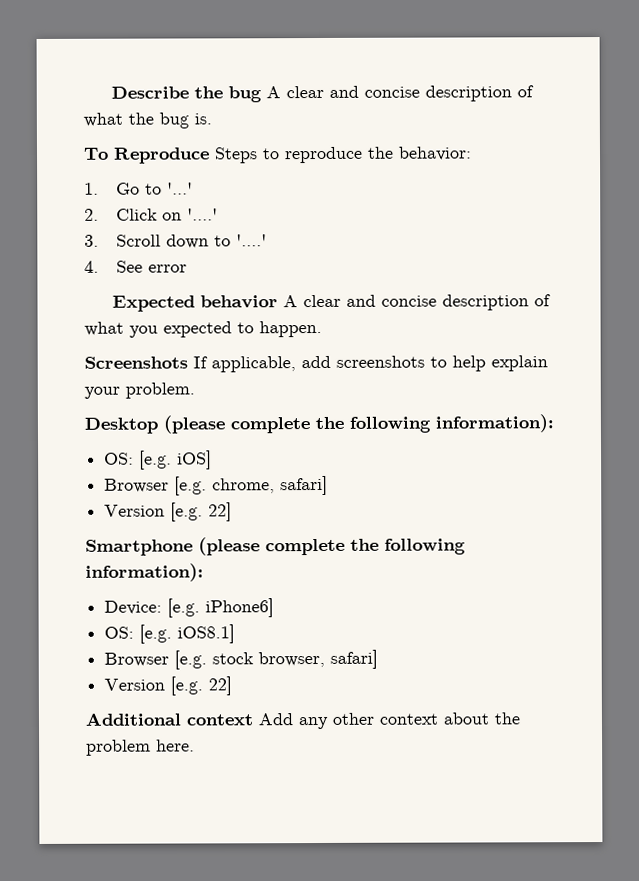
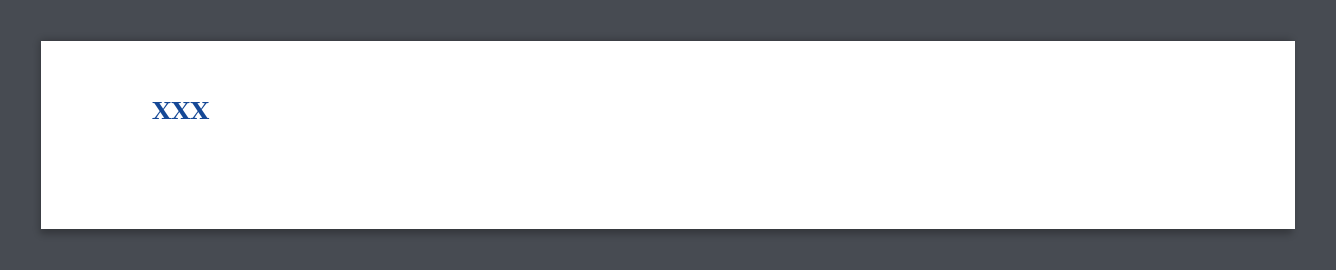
- Describe the bug A clear and concise description of what the bug is.
- To Reproduce Steps to reproduce the behavior:
- 1. Go to '...'
- 2. Click on '....'
- 3. Scroll down to '....'
- 4. See error
- Expected behavior A clear and concise description of what you expected to happen.
- Screenshots If applicable, add screenshots to help explain your problem.
- Desktop (please complete the following information):
- OS: [e.g. iOS]
- Browser [e.g. chrome, safari]
- Version [e.g. 22]
- Smartphone (please complete the following information):
- Device: [e.g. iPhone6]
- OS: [e.g. iOS8.1]
- Browser [e.g. stock browser, safari]
- Version [e.g. 22]
- Additional context Add any other context about the problem here.
+ xxx

